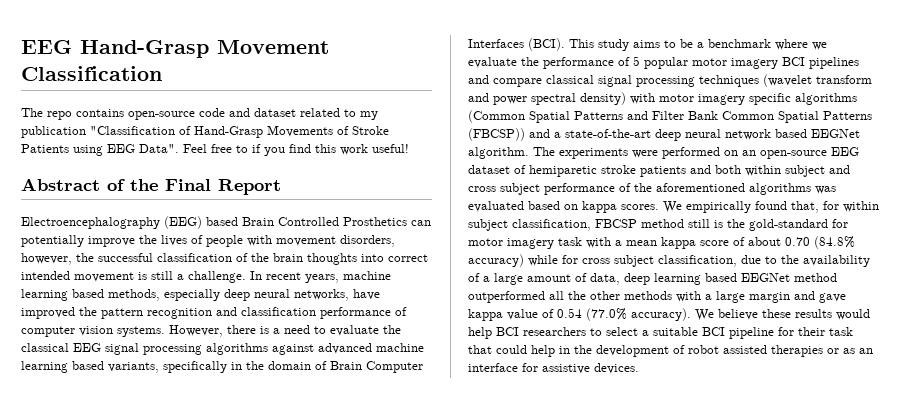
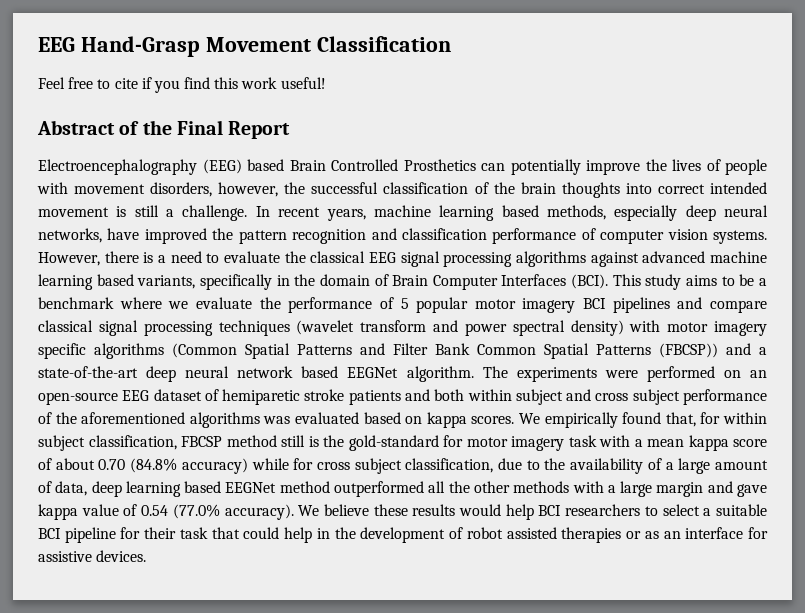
- The repo contains open-source code and dataset related to my publication "Classification of Hand-Grasp Movements of Stroke Patients using EEG Data". Feel free to if you find this work useful!
+ Feel free to cite if you find this work useful!

